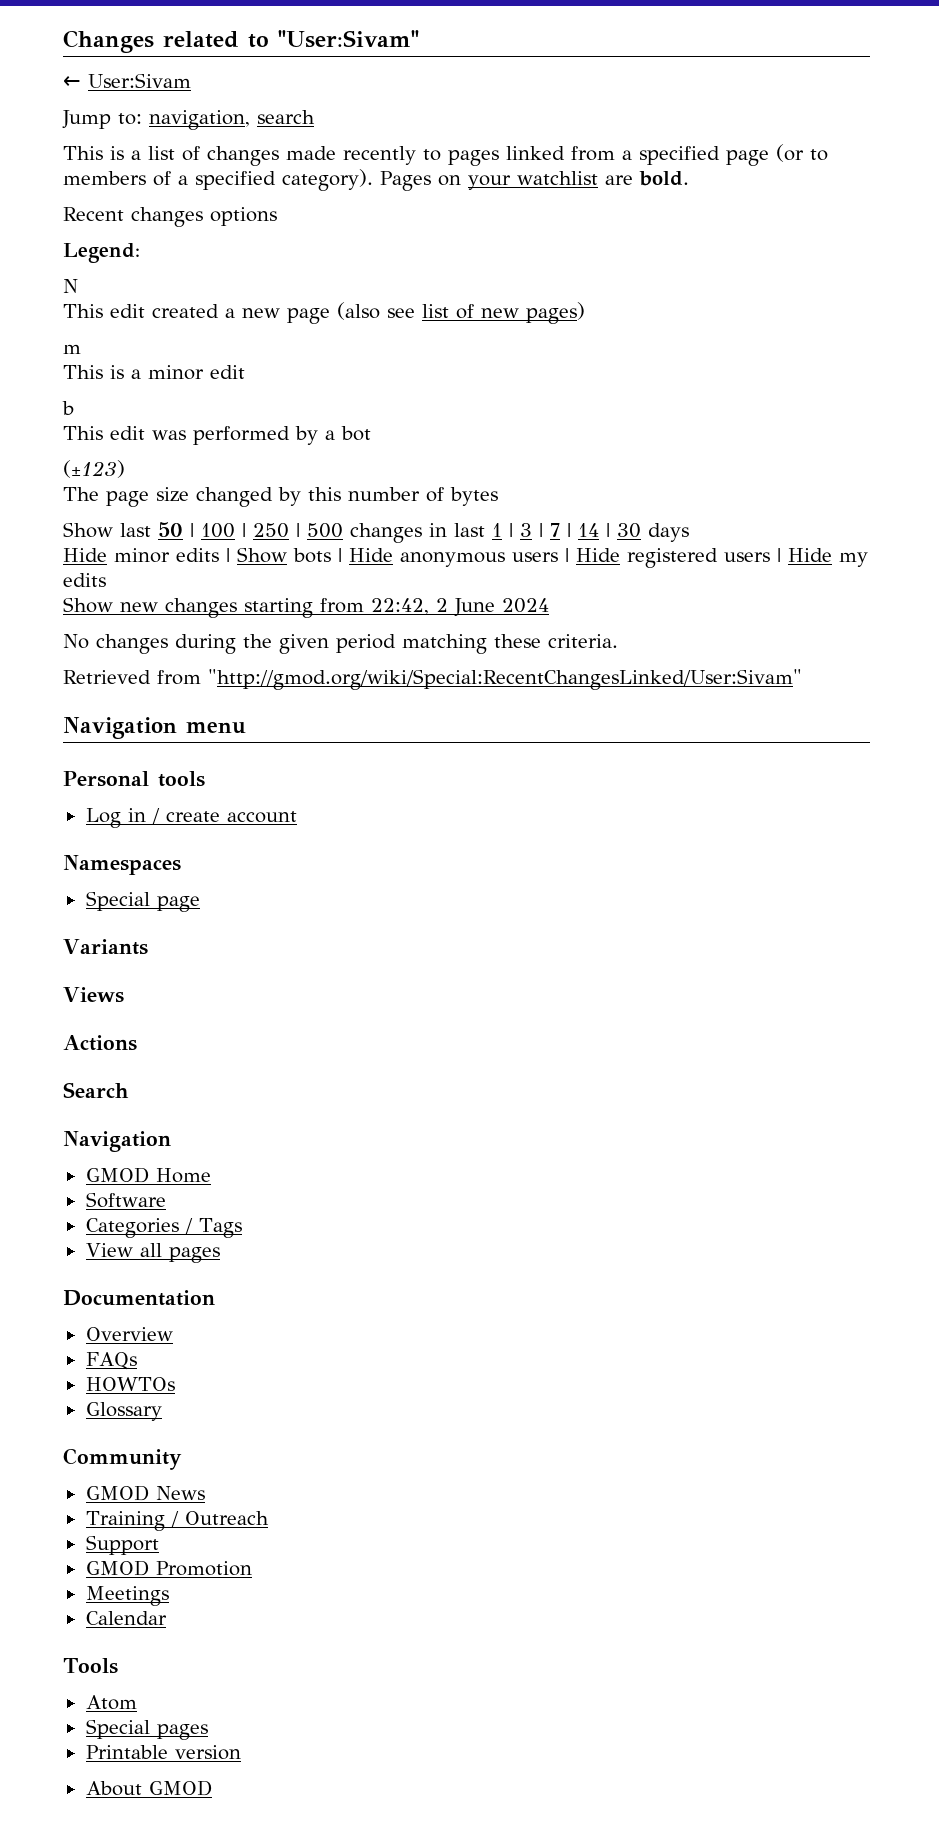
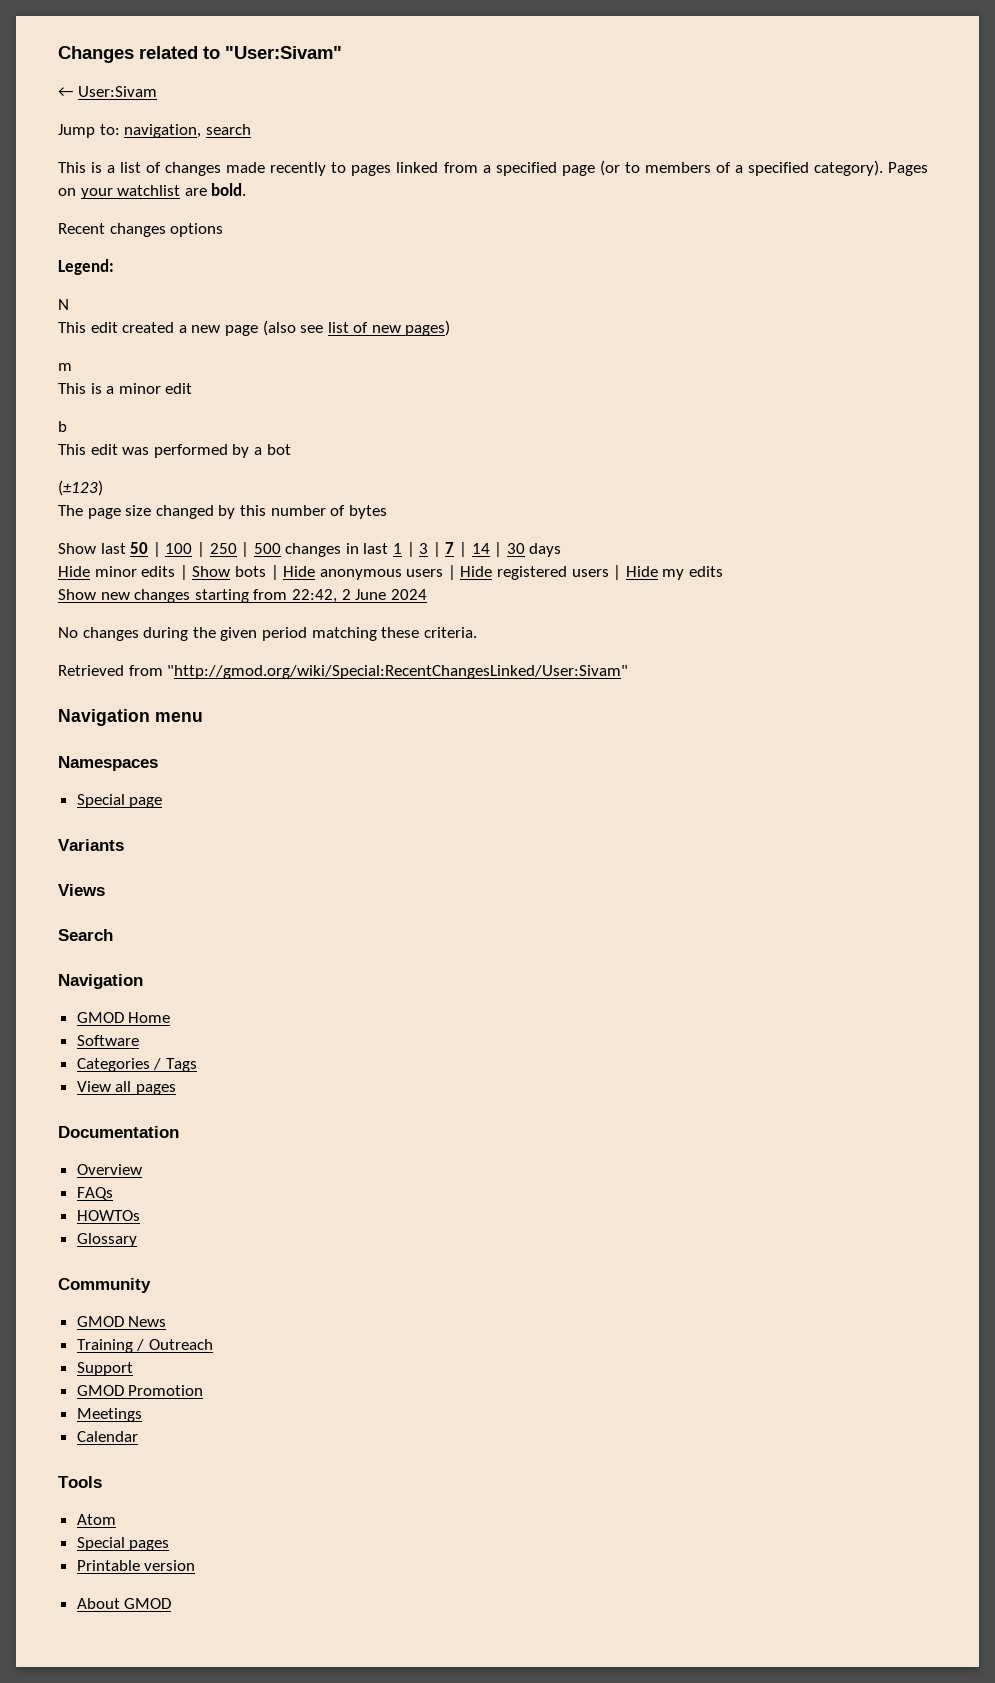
- Personal tools
- Log in / create account
- Actions

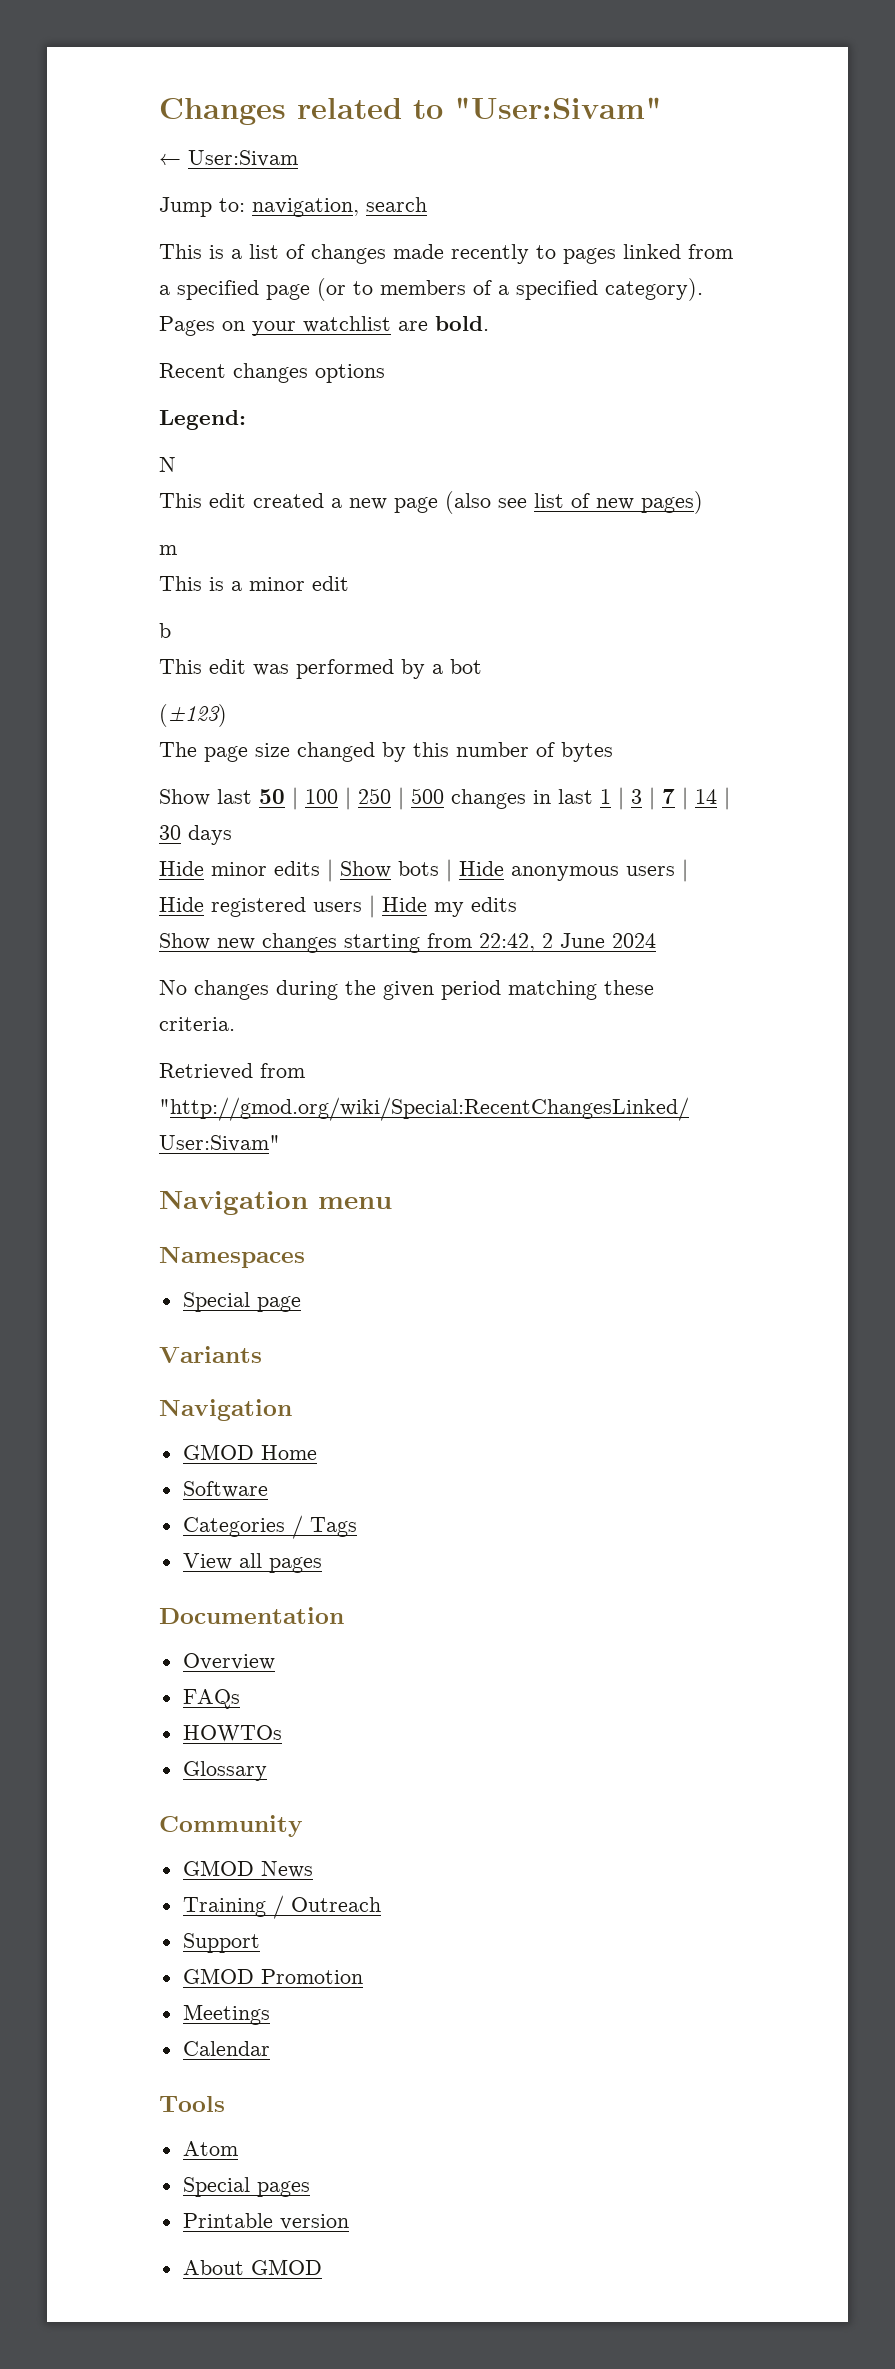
- Views
- Search

